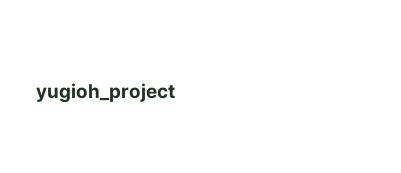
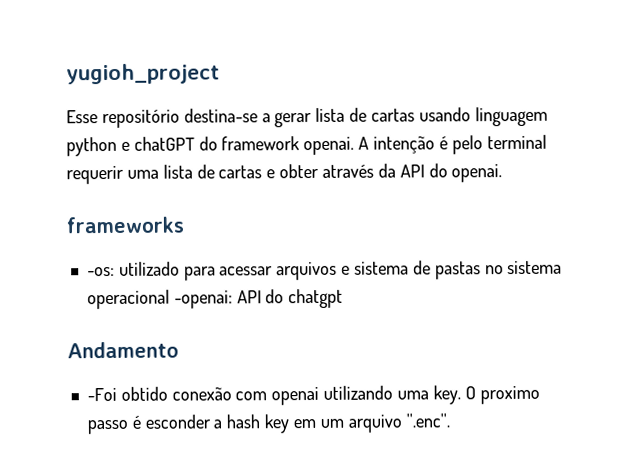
+ Esse repositório destina-se a gerar lista de cartas usando linguagem python e chatGPT do framework openai. A intenção é pelo terminal requerir uma lista de cartas e obter através da API do openai.
+ frameworks
+ -os: utilizado para acessar arquivos e sistema de pastas no sistema operacional -openai: API do chatgpt
+ Andamento
+ -Foi obtido conexão com openai utilizando uma key. O proximo passo é esconder a hash key em um arquivo ''.enc''.

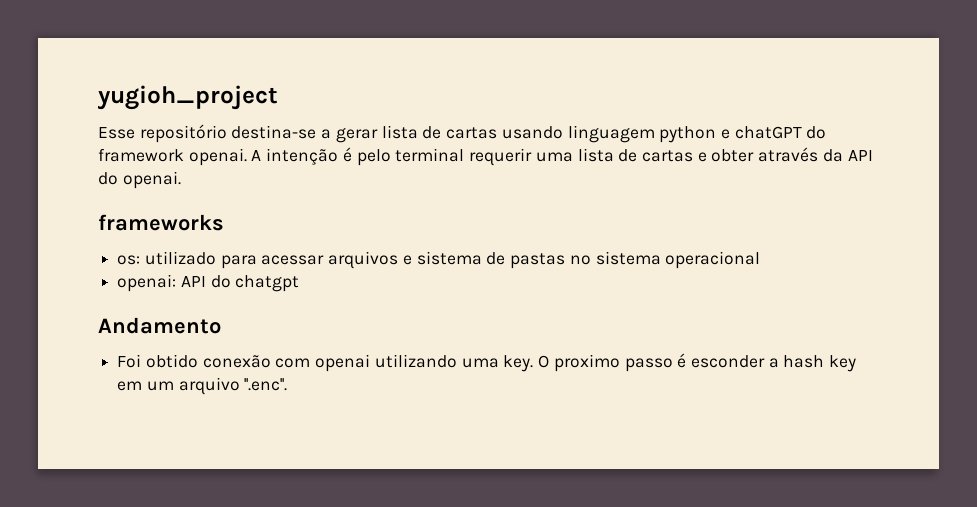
- -os: utilizado para acessar arquivos e sistema de pastas no sistema operacional -openai: API do chatgpt
+ os: utilizado para acessar arquivos e sistema de pastas no sistema operacional
+ openai: API do chatgpt
- -Foi obtido conexão com openai utilizando uma key.
+ Foi obtido conexão com openai utilizando uma key.

